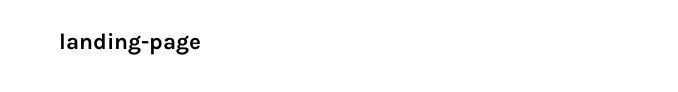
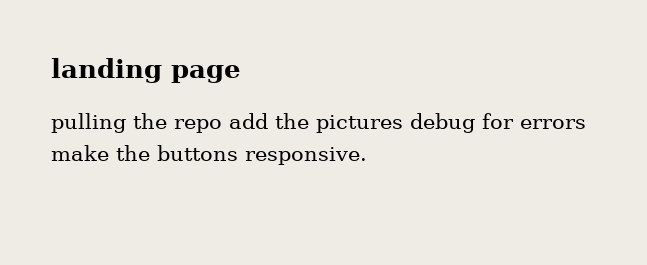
- landing-page
+ landing page
+ pulling the repo add the pictures debug for errors make the buttons responsive.

